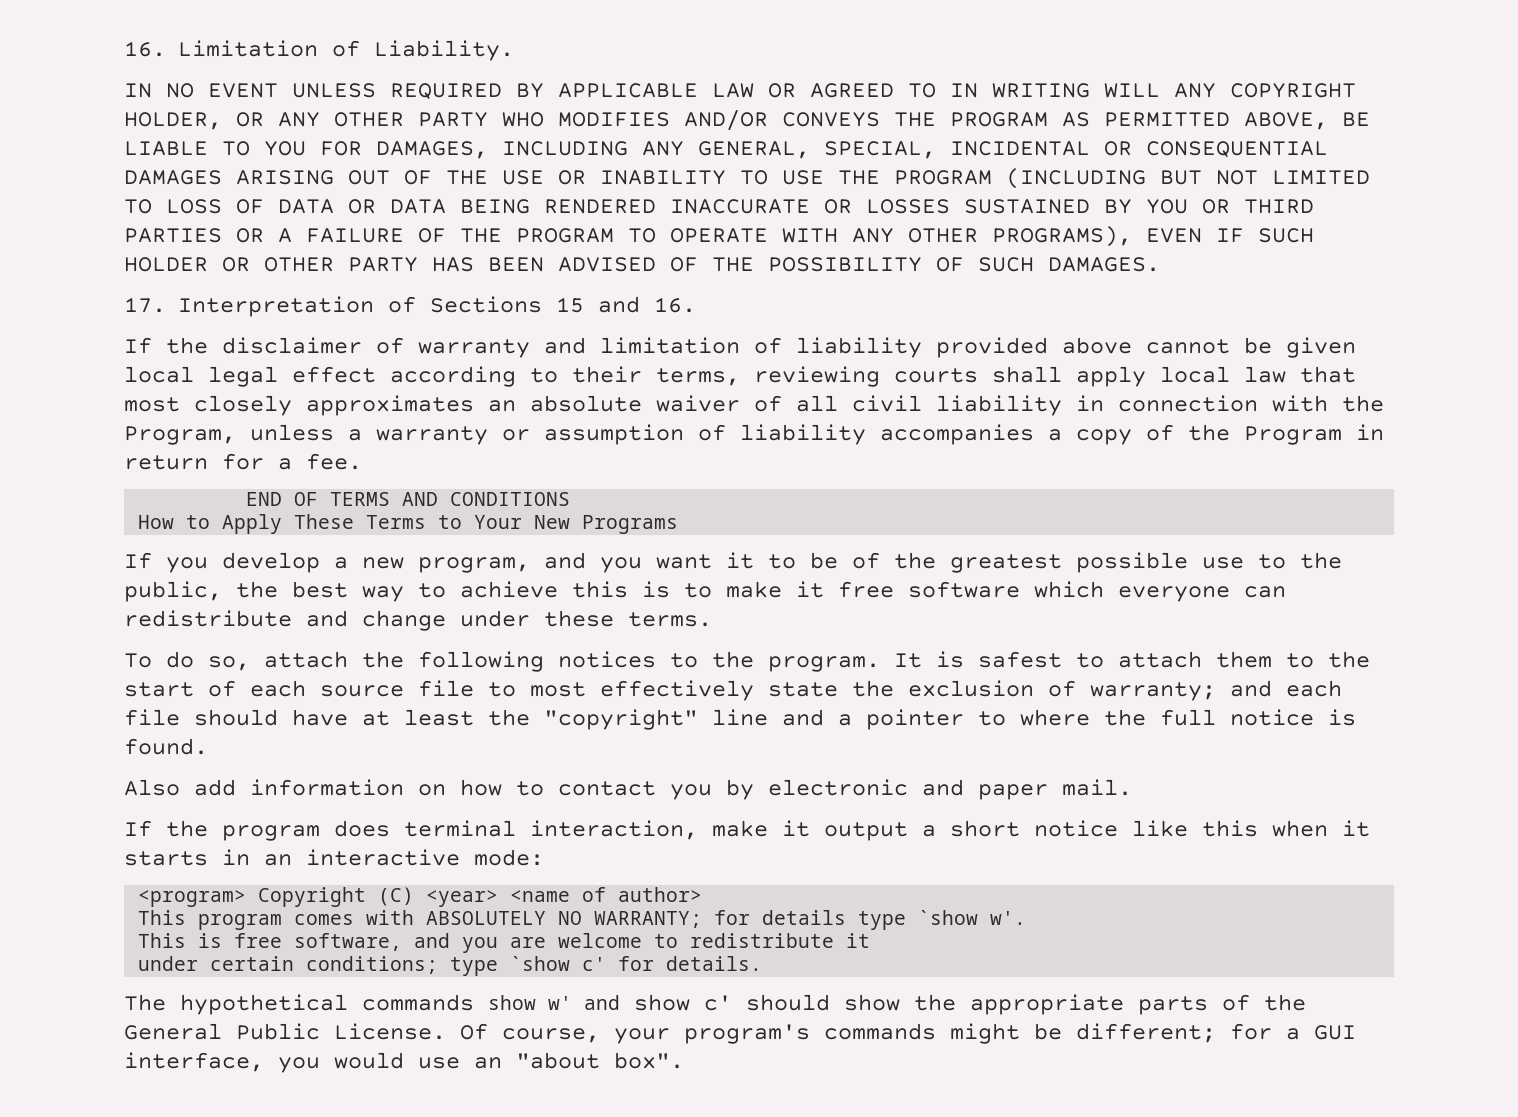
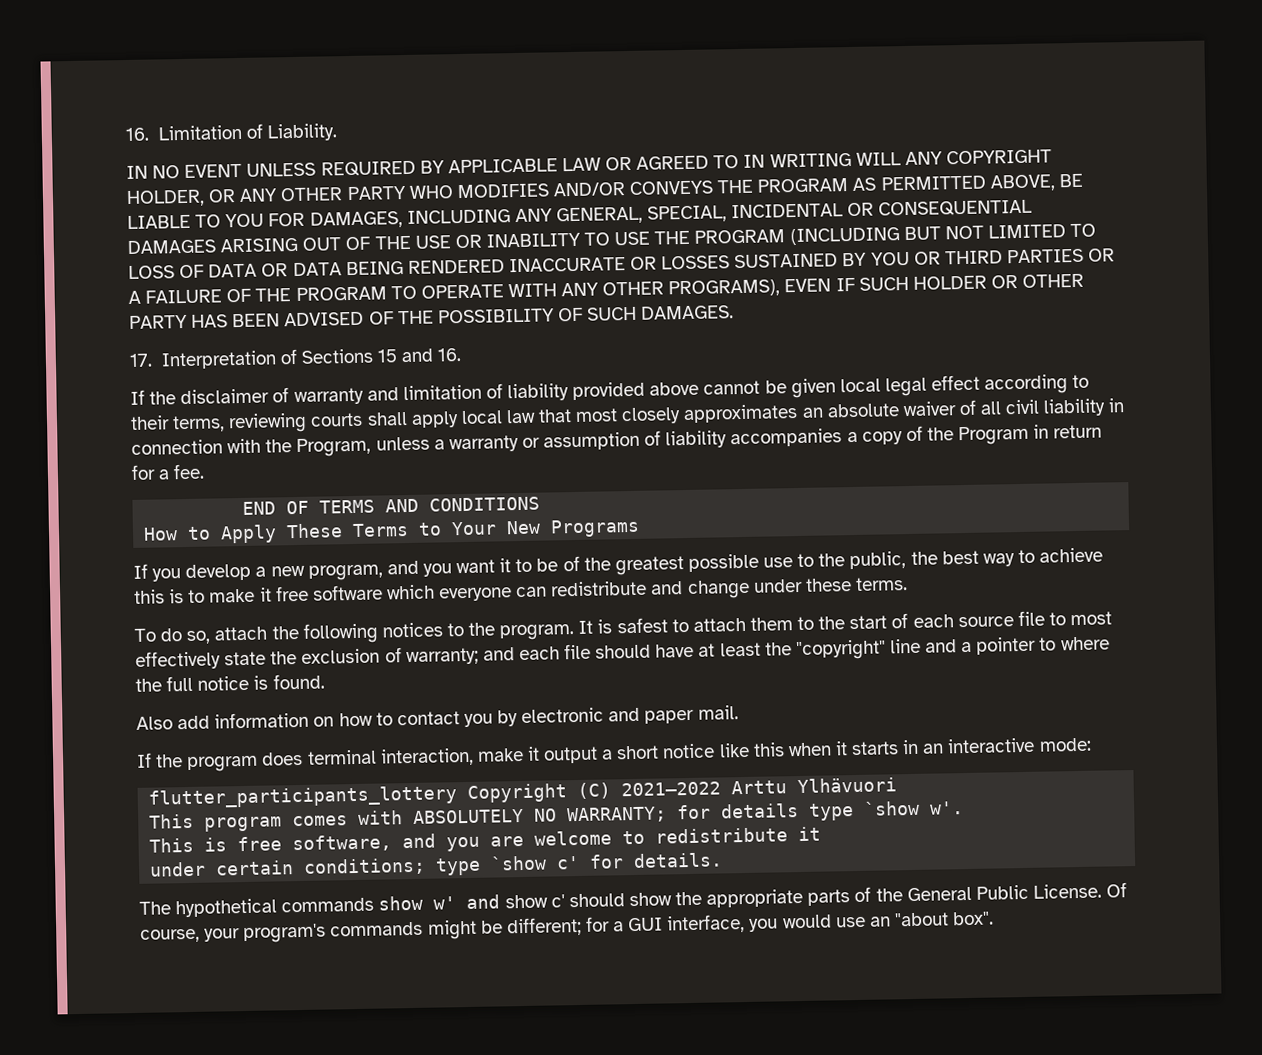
- <program> Copyright (C) <year> <name of author>
+ flutter_participants_lottery Copyright (C) 2021–2022 Arttu Ylhävuori

